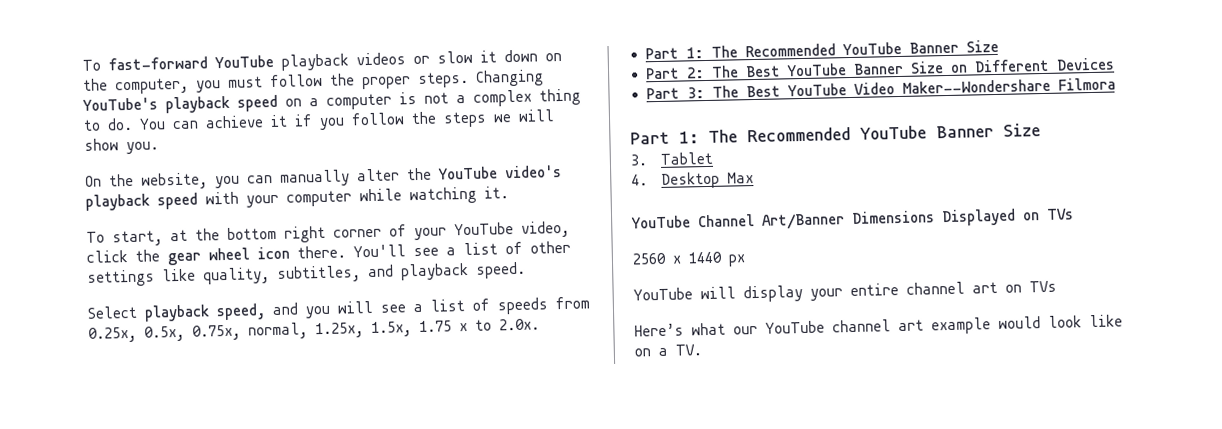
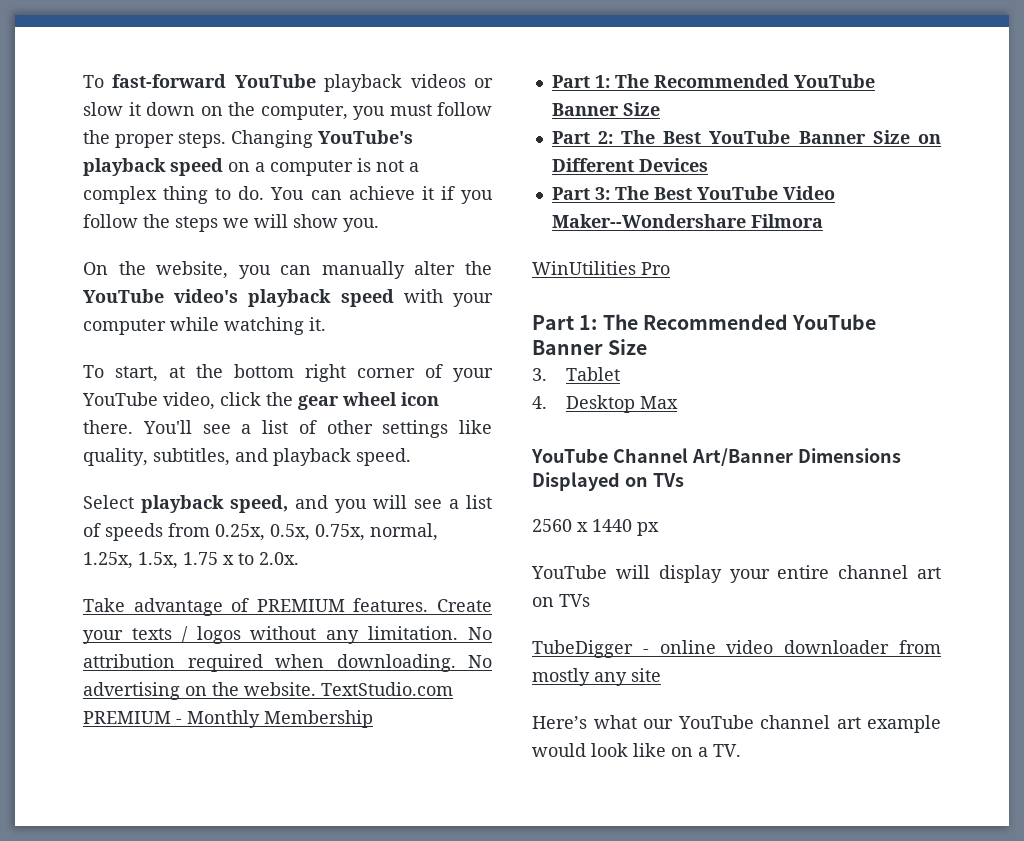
+ Take advantage of PREMIUM features. Create your texts / logos without any limitation. No attribution required when downloading. No advertising on the website. TextStudio.com PREMIUM - Monthly Membership
+ WinUtilities Pro
+ TubeDigger - online video downloader from mostly any site

